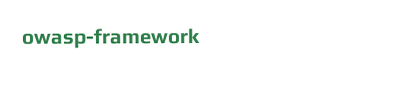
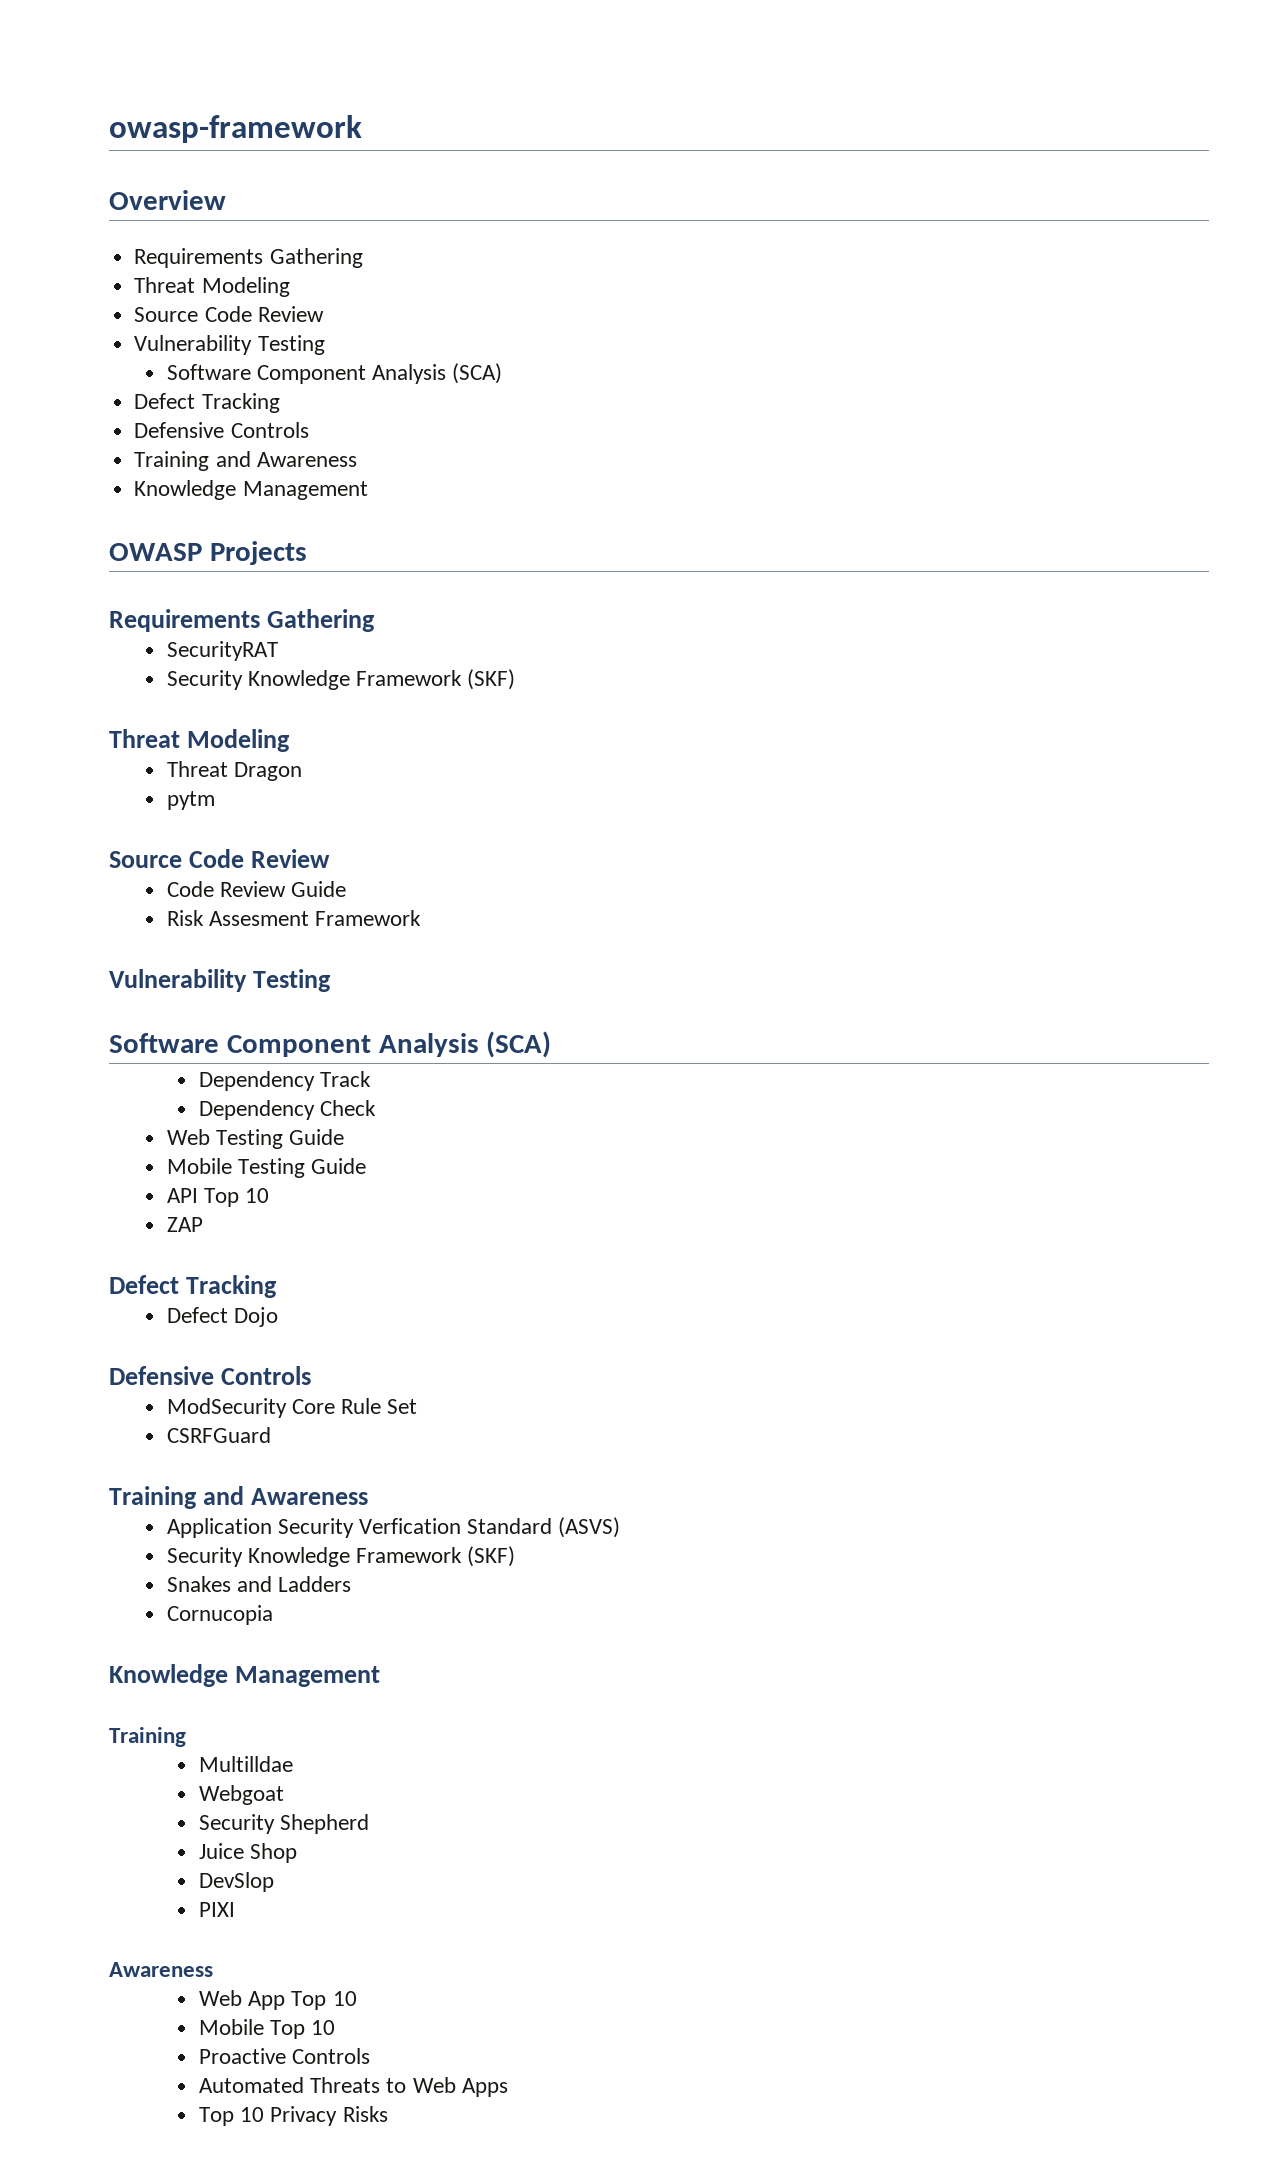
+ Overview
+ Requirements Gathering
+ Threat Modeling
+ Source Code Review
+ Vulnerability Testing
+ Software Component Analysis (SCA)
+ Defect Tracking
+ Defensive Controls
+ Training and Awareness
+ Knowledge Management
+ OWASP Projects
+ Requirements Gathering
+ SecurityRAT
+ Security Knowledge Framework (SKF)
+ Threat Modeling
+ Threat Dragon
+ pytm
+ Source Code Review
+ Code Review Guide
+ Risk Assesment Framework
+ Vulnerability Testing
+ Software Component Analysis (SCA)
+ Dependency Track
+ Dependency Check
+ Web Testing Guide
+ Mobile Testing Guide
+ API Top 10
+ ZAP
+ Defect Tracking
+ Defect Dojo
+ Defensive Controls
+ ModSecurity Core Rule Set
+ CSRFGuard
+ Training and Awareness
+ Application Security Verfication Standard (ASVS)
+ Security Knowledge Framework (SKF)
+ Snakes and Ladders
+ Cornucopia
+ Knowledge Management
+ Training
+ Multilldae
+ Webgoat
+ Security Shepherd
+ Juice Shop
+ DevSlop
+ PIXI
+ Awareness
+ Web App Top 10
+ Mobile Top 10
+ Proactive Controls
+ Automated Threats to Web Apps
+ Top 10 Privacy Risks

